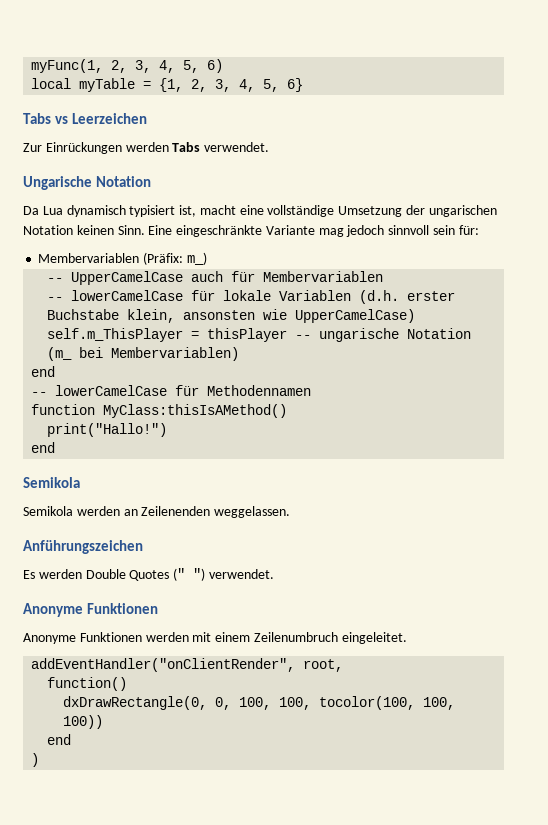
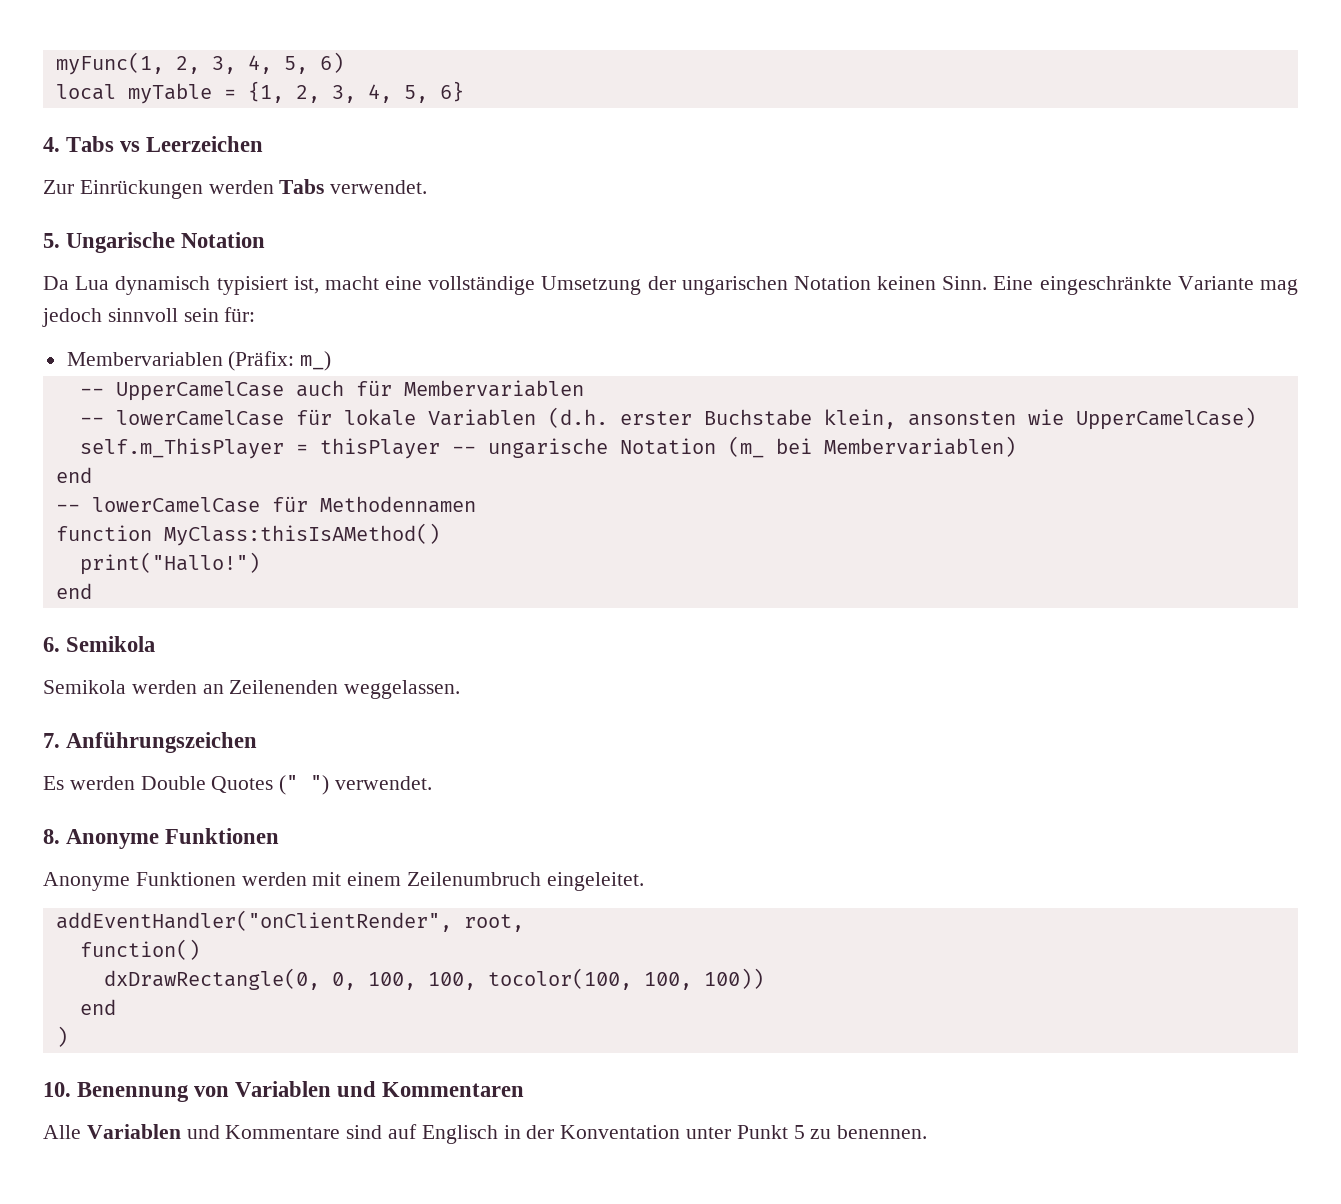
- Tabs vs Leerzeichen
+ 4. Tabs vs Leerzeichen
- Ungarische Notation
+ 5. Ungarische Notation
  print("Hallo!")
  end
- Semikola
+ 6. Semikola
- Anführungszeichen
+ 7. Anführungszeichen
  Es werden Double Quotes (" ") verwendet.
- Anonyme Funktionen
+ 8. Anonyme Funktionen
+ 10. Benennung von Variablen und Kommentaren
+ Alle Variablen und Kommentare sind auf Englisch in der Konventation unter Punkt 5 zu benennen.

